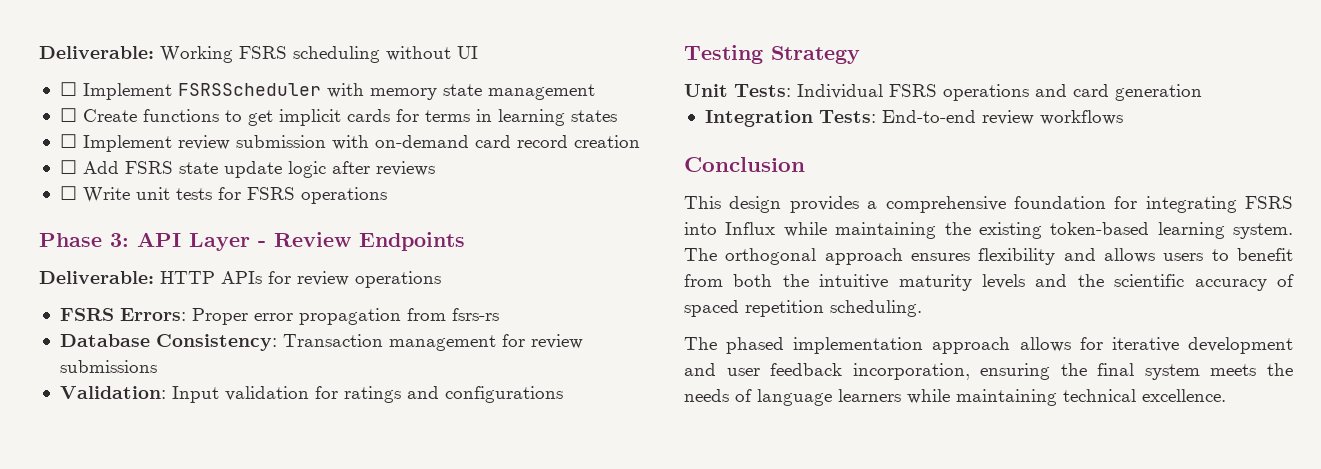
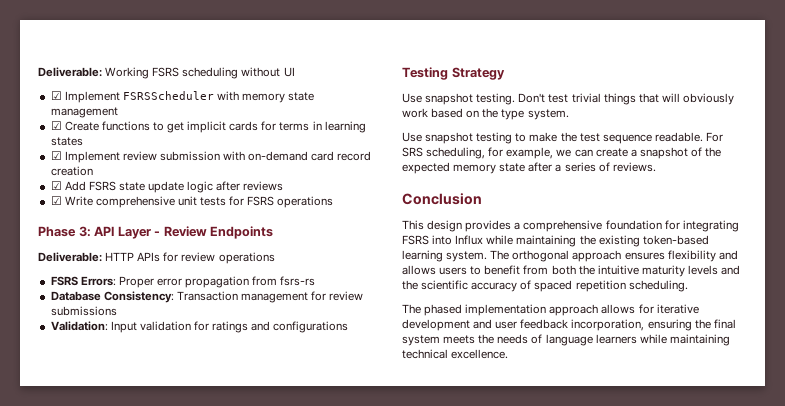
- ☐ Implement FSRSScheduler with memory state management
+ ☑ Implement FSRSScheduler with memory state management
- ☐ Create functions to get implicit cards for terms in learning states
+ ☑ Create functions to get implicit cards for terms in learning states
- ☐ Implement review submission with on-demand card record creation
+ ☑ Implement review submission with on-demand card record creation
- ☐ Add FSRS state update logic after reviews
+ ☑ Add FSRS state update logic after reviews
- ☐ Write unit tests for FSRS operations
+ ☑ Write comprehensive unit tests for FSRS operations
- Unit Tests: Individual FSRS operations and card generation
- Integration Tests: End-to-end review workflows
+ Use snapshot testing. Don't test trivial things that will obviously work based on the type system.
+ Use snapshot testing to make the test sequence readable. For SRS scheduling, for example, we can create a snapshot of the expected memory state after a series of reviews.

